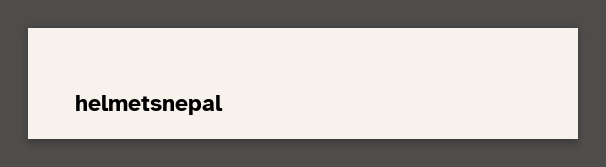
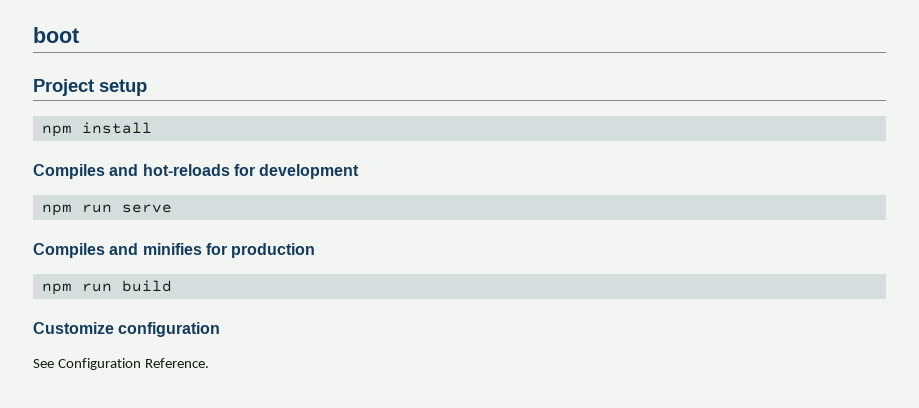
- helmetsnepal
+ boot
+ Project setup
+ npm install
+ Compiles and hot-reloads for development
+ npm run serve
+ Compiles and minifies for production
+ npm run build
+ Customize configuration
+ See Configuration Reference.

